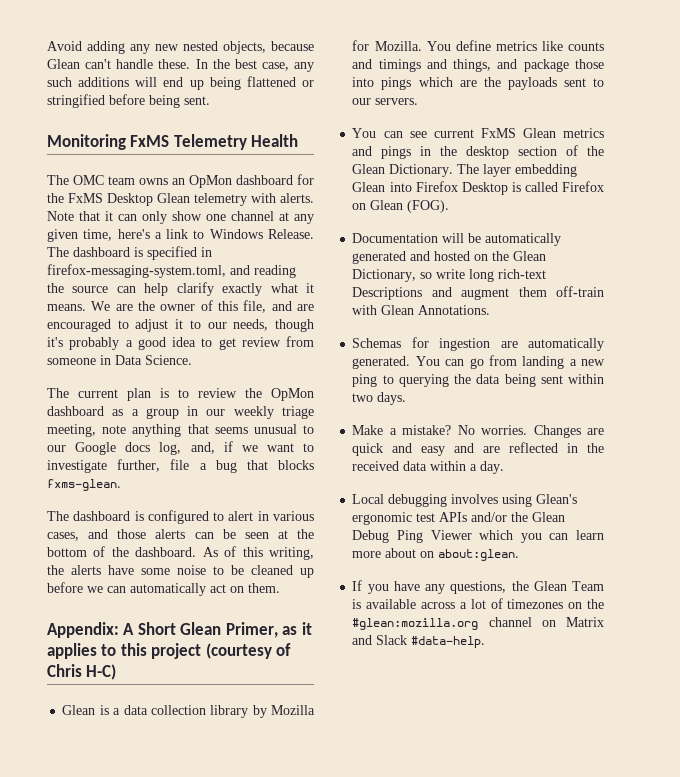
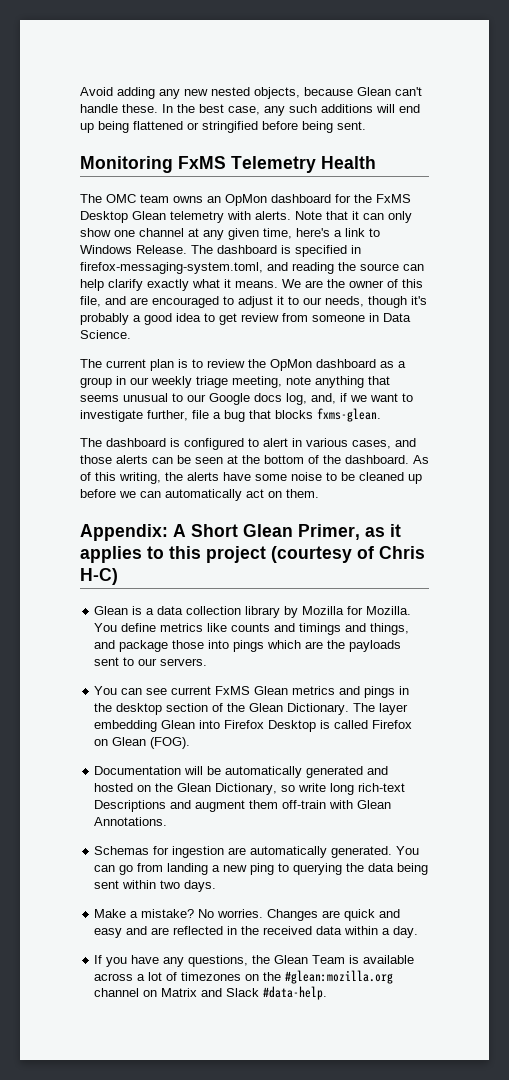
- Local debugging involves using Glean's ergonomic test APIs and/or the Glean Debug Ping Viewer which you can learn more about on about:glean.

